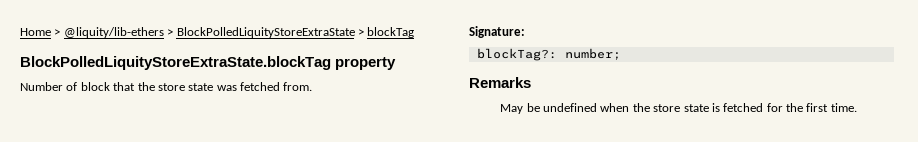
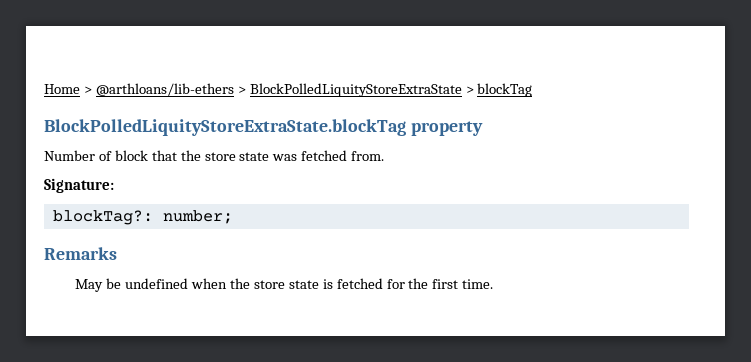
- Home > @liquity/lib-ethers > BlockPolledLiquityStoreExtraState > blockTag
+ Home > @arthloans/lib-ethers > BlockPolledLiquityStoreExtraState > blockTag

